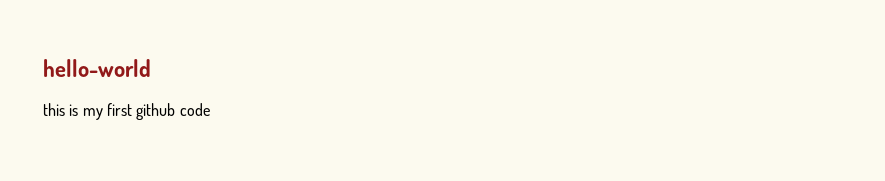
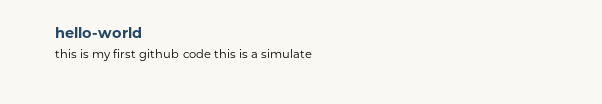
- this is my first github code
+ this is my first github code this is a simulate

